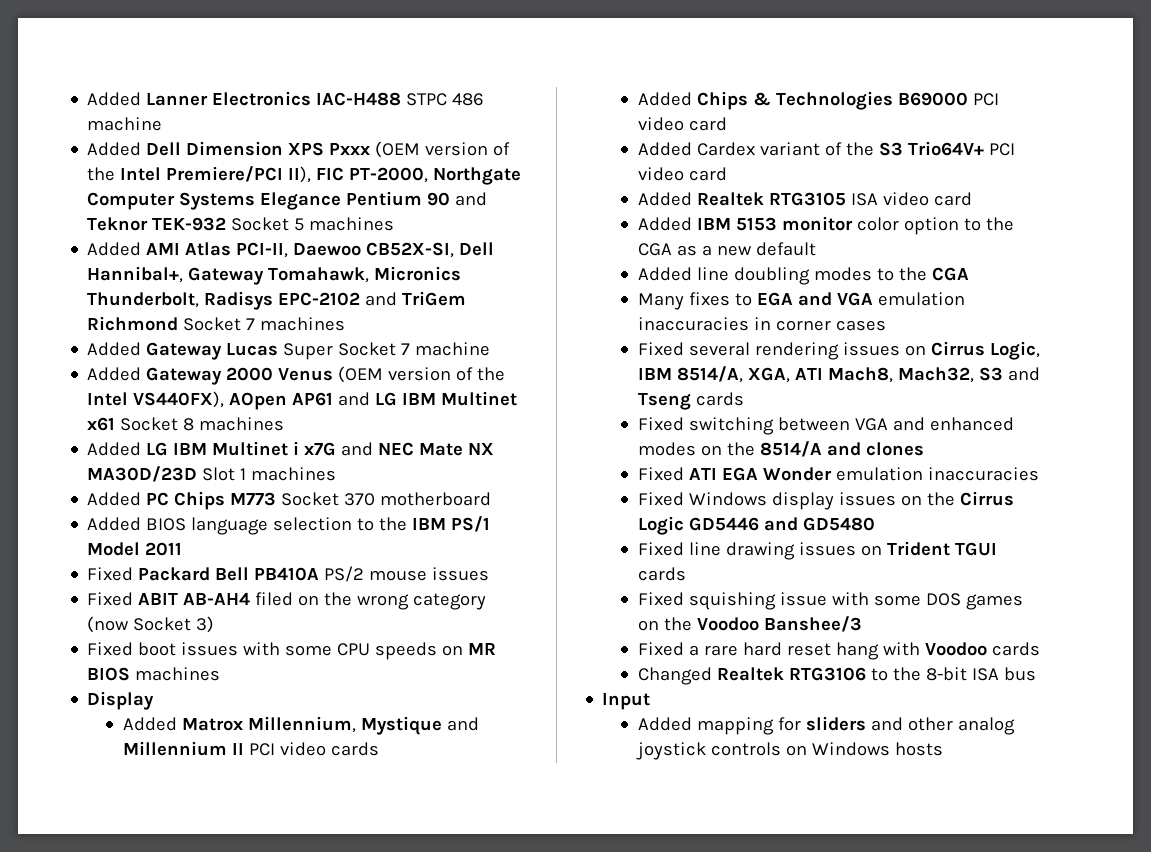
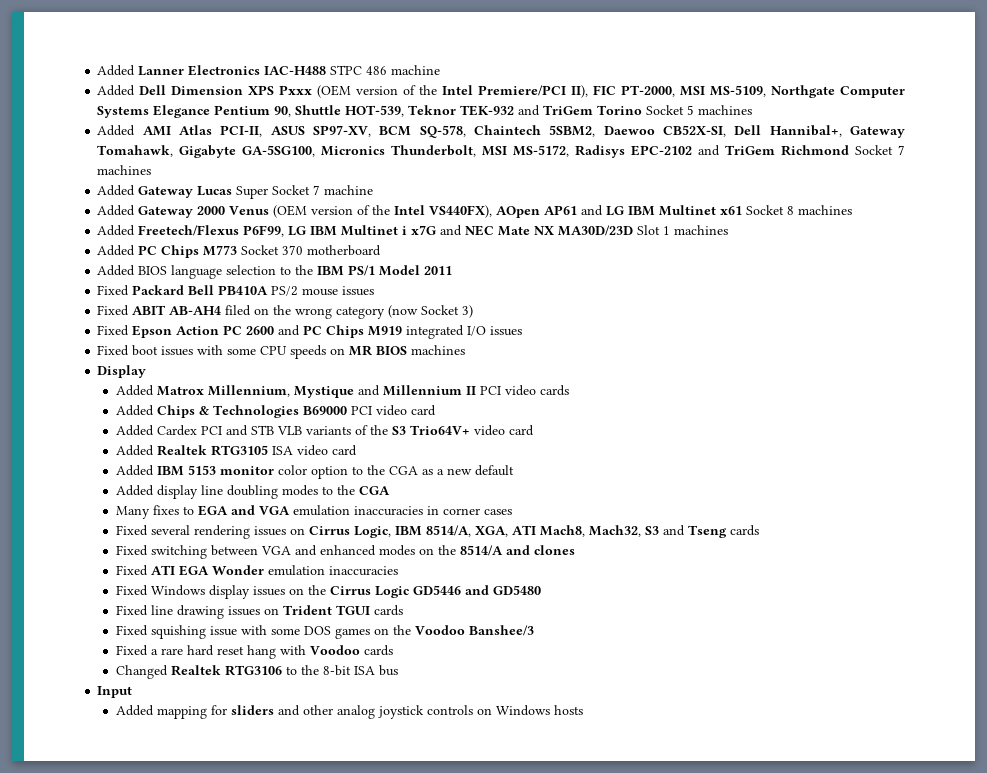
- Added Dell Dimension XPS Pxxx (OEM version of the Intel Premiere/PCI II), FIC PT-2000, Northgate Computer Systems Elegance Pentium 90 and Teknor TEK-932 Socket 5 machines
+ Added Dell Dimension XPS Pxxx (OEM version of the Intel Premiere/PCI II), FIC PT-2000, MSI MS-5109, Northgate Computer Systems Elegance Pentium 90, Shuttle HOT-539, Teknor TEK-932 and TriGem Torino Socket 5 machines
- Added AMI Atlas PCI-II, Daewoo CB52X-SI, Dell Hannibal+, Gateway Tomahawk, Micronics Thunderbolt, Radisys EPC-2102 and TriGem Richmond Socket 7 machines
+ Added AMI Atlas PCI-II, ASUS SP97-XV, BCM SQ-578, Chaintech 5SBM2, Daewoo CB52X-SI, Dell Hannibal+, Gateway Tomahawk, Gigabyte GA-5SG100, Micronics Thunderbolt, MSI MS-5172, Radisys EPC-2102 and TriGem Richmond Socket 7 machines
- Added LG IBM Multinet i x7G and NEC Mate NX MA30D/23D Slot 1 machines
+ Added Freetech/Flexus P6F99, LG IBM Multinet i x7G and NEC Mate NX MA30D/23D Slot 1 machines
+ Fixed Epson Action PC 2600 and PC Chips M919 integrated I/O issues
- Added Cardex variant of the S3 Trio64V+ PCI video card
+ Added Cardex PCI and STB VLB variants of the S3 Trio64V+ video card
- Added line doubling modes to the CGA
+ Added display line doubling modes to the CGA

